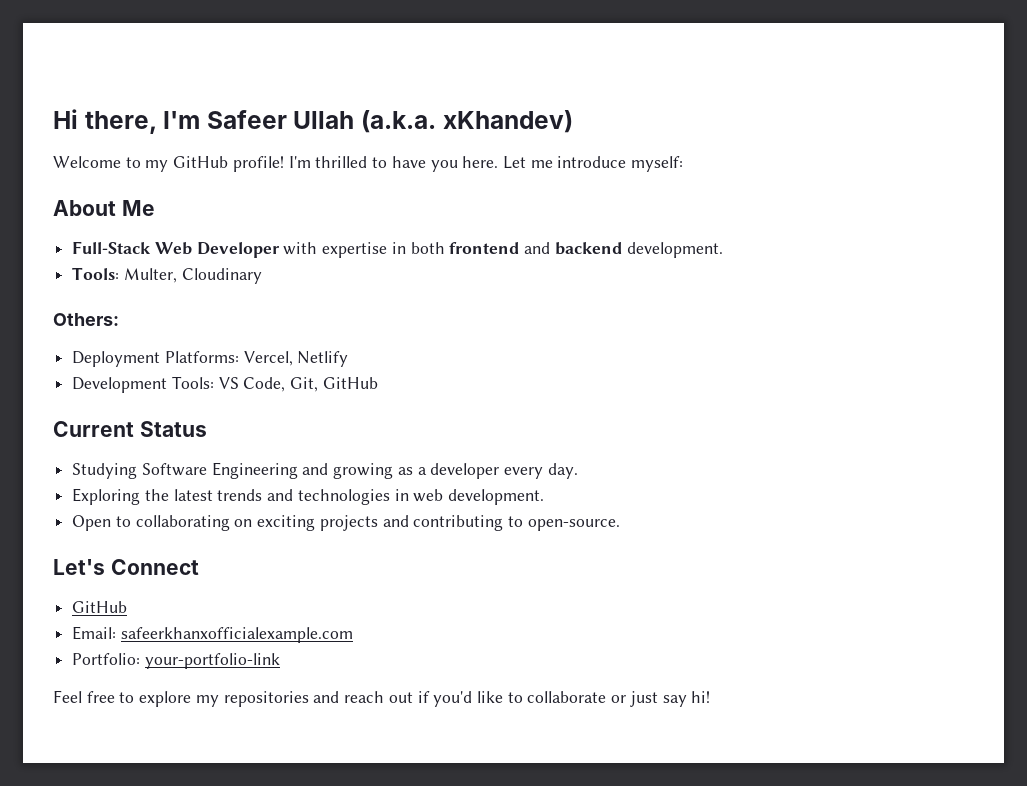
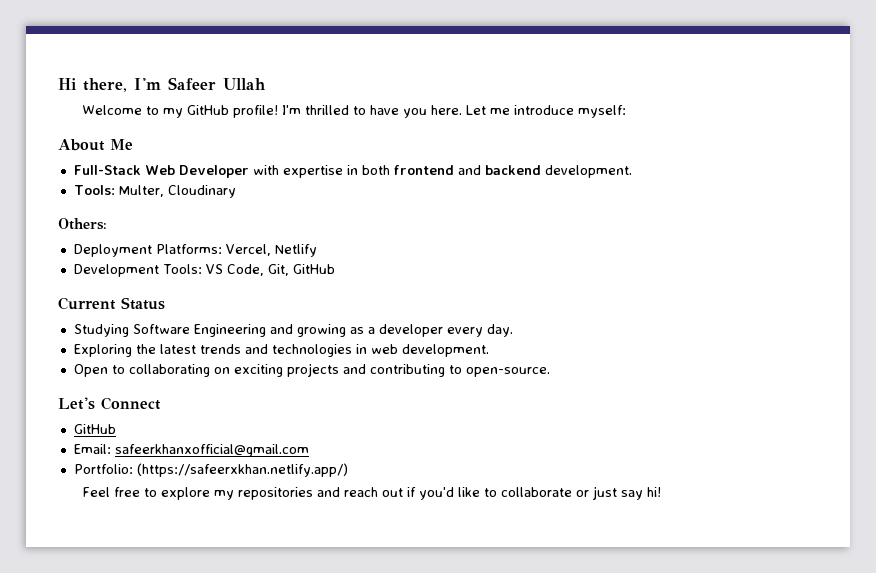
- Hi there, I'm Safeer Ullah (a.k.a. xKhandev)
+ Hi there, I'm Safeer Ullah
- Email: safeerkhanxofficialexample.com
+ Email: safeerkhanxofficial@gmail.com
- Portfolio: your-portfolio-link
+ Portfolio: (https://safeerxkhan.netlify.app/)

